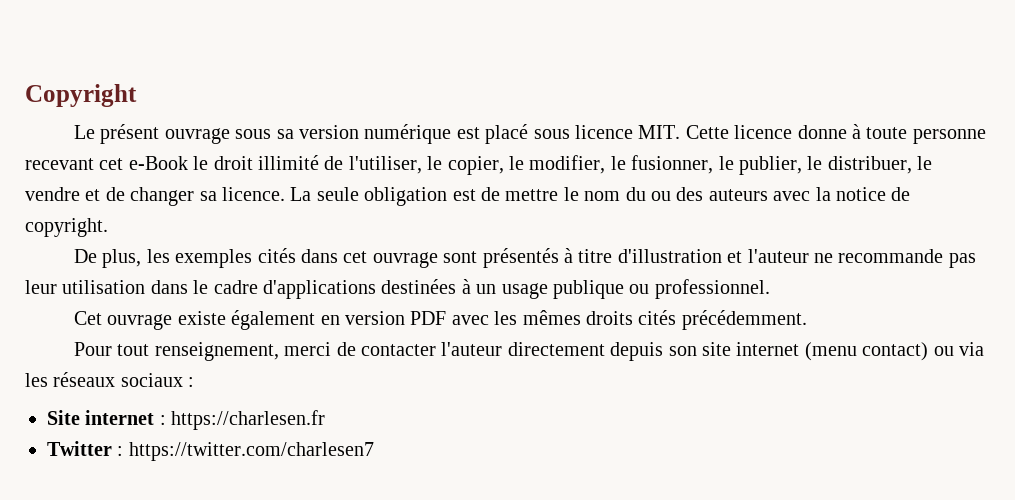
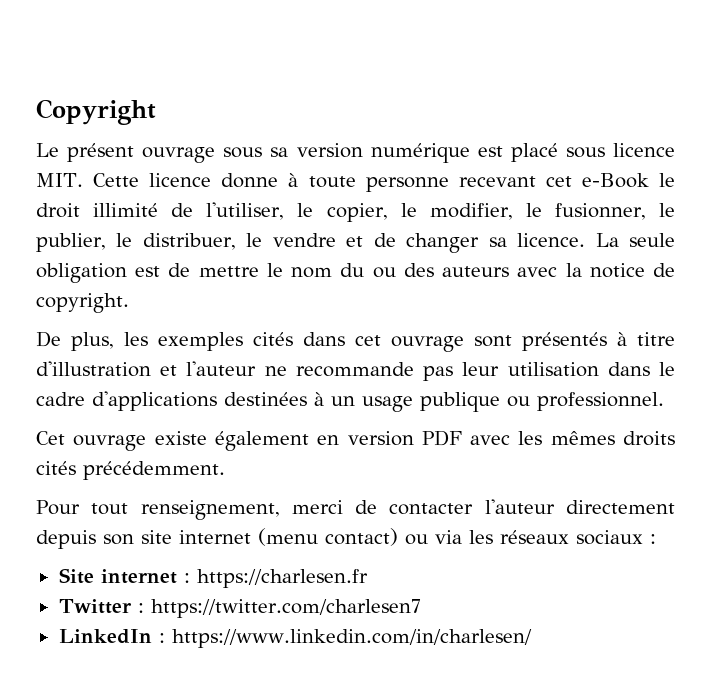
+ LinkedIn : https://www.linkedin.com/in/charlesen/

